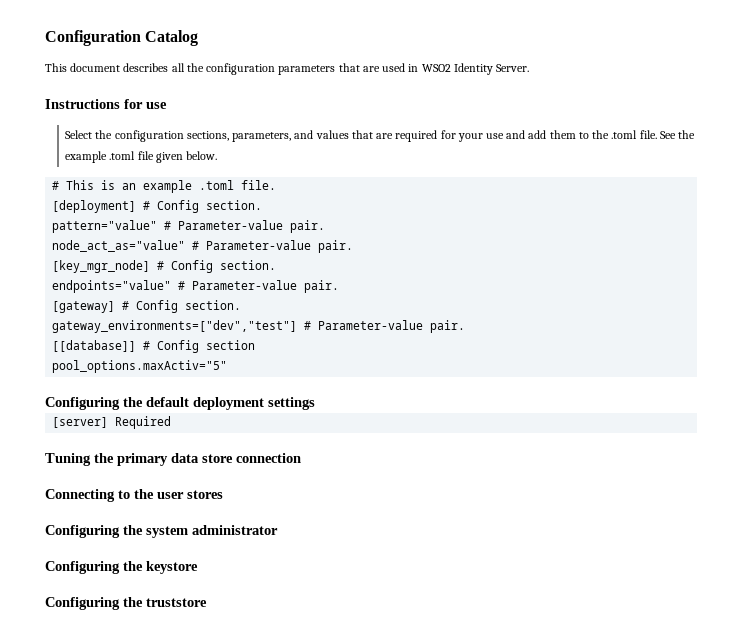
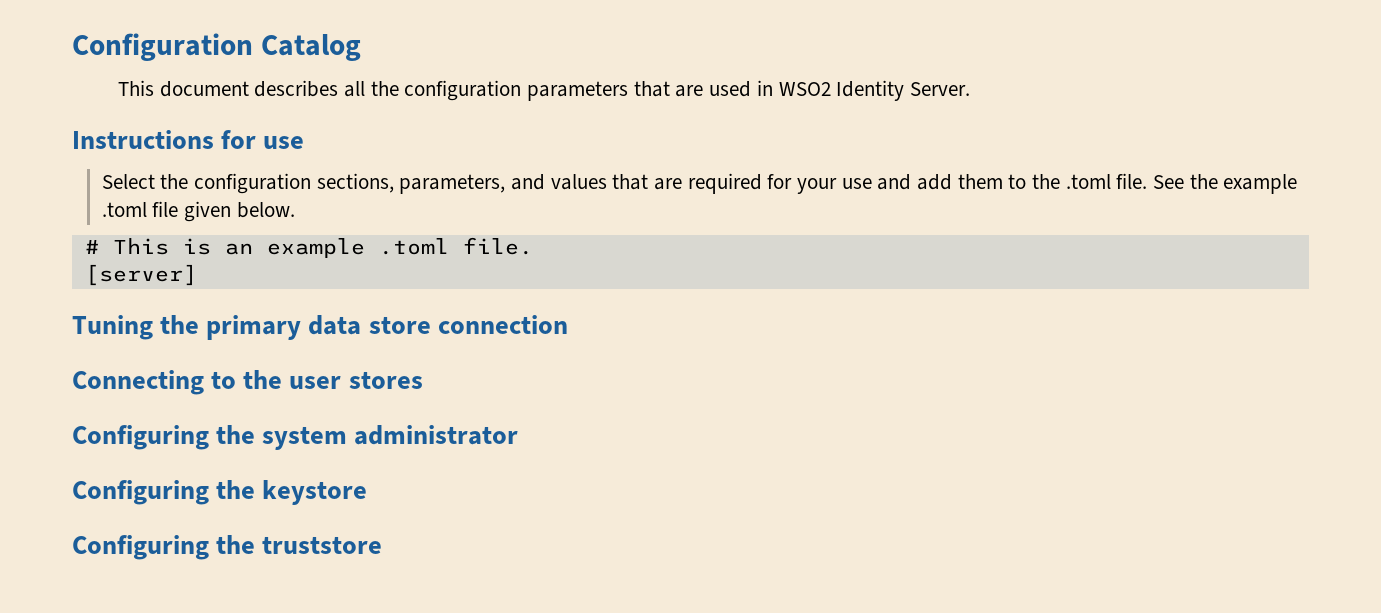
- [deployment] # Config section.
- pattern="value" # Parameter-value pair.
- node_act_as="value" # Parameter-value pair.
- [key_mgr_node] # Config section.
- endpoints="value" # Parameter-value pair.
- [gateway] # Config section.
- gateway_environments=["dev","test"] # Parameter-value pair.
- [[database]] # Config section
- pool_options.maxActiv="5"
- Configuring the default deployment settings
- [server] Required
+ [server]

